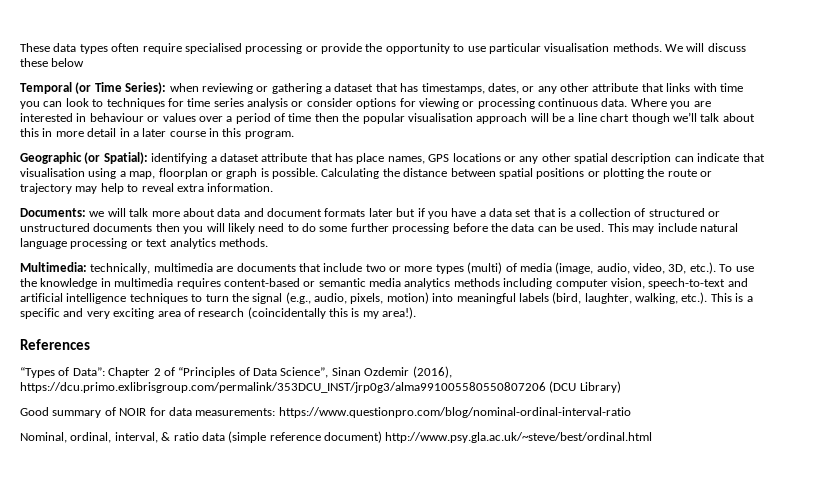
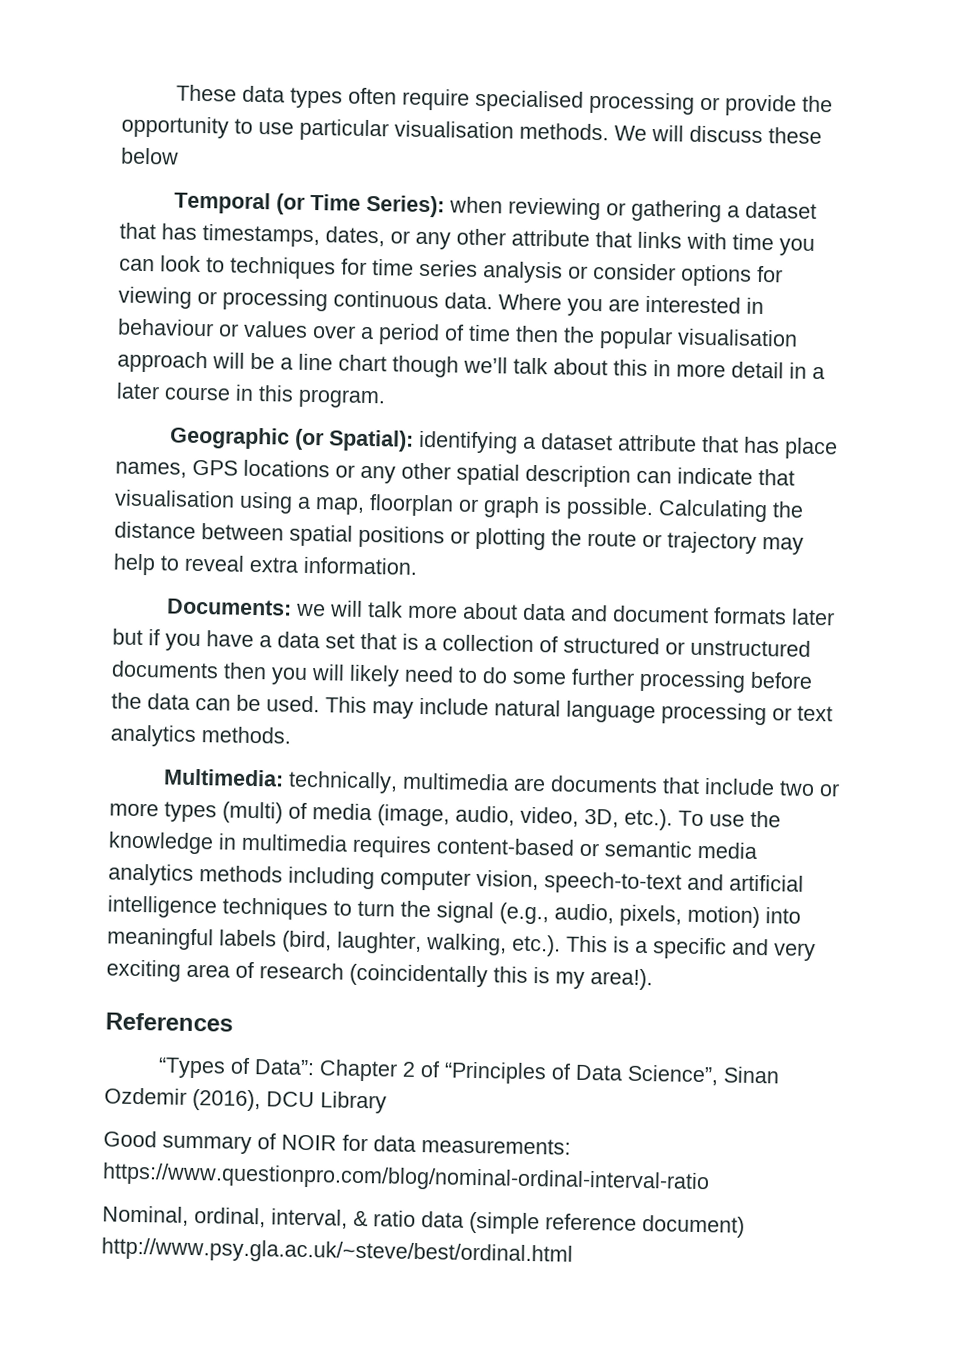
- “Types of Data”: Chapter 2 of “Principles of Data Science”, Sinan Ozdemir (2016), https://dcu.primo.exlibrisgroup.com/permalink/353DCU_INST/jrp0g3/alma991005580550807206 (DCU Library)
+ “Types of Data”: Chapter 2 of “Principles of Data Science”, Sinan Ozdemir (2016), DCU Library

